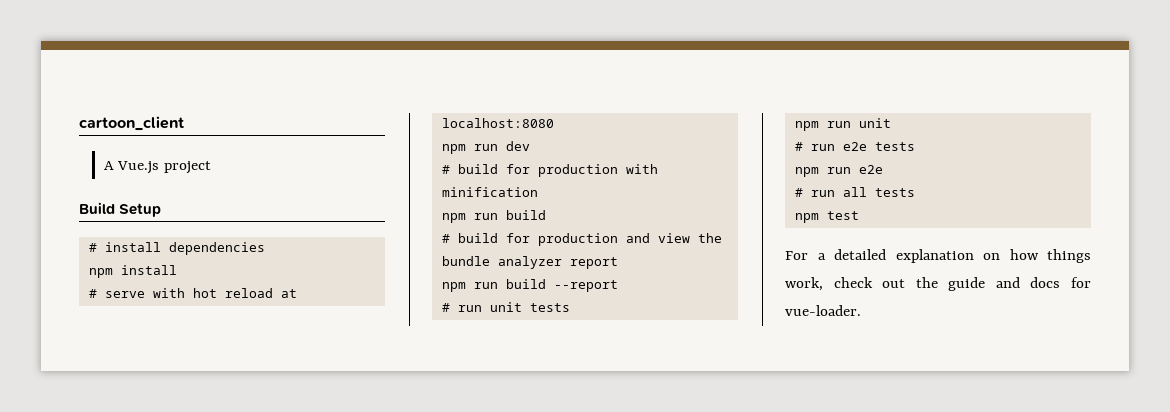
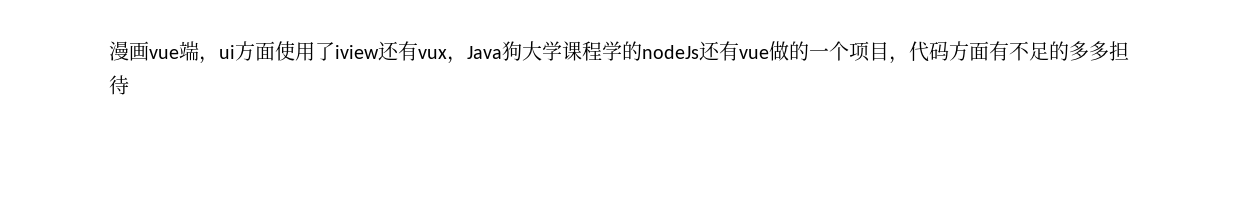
- cartoon_client
- A Vue.js project
- Build Setup
- # install dependencies
- npm install
- # serve with hot reload at localhost:8080
- npm run dev
- # build for production with minification
- npm run build
- # build for production and view the bundle analyzer report
- npm run build --report
- # run unit tests
- npm run unit
- # run e2e tests
- npm run e2e
- # run all tests
- npm test
- For a detailed explanation on how things work, check out the guide and docs for vue-loader.
+ 漫画vue端，ui方面使用了iview还有vux，Java狗大学课程学的nodeJs还有vue做的一个项目，代码方面有不足的多多担待

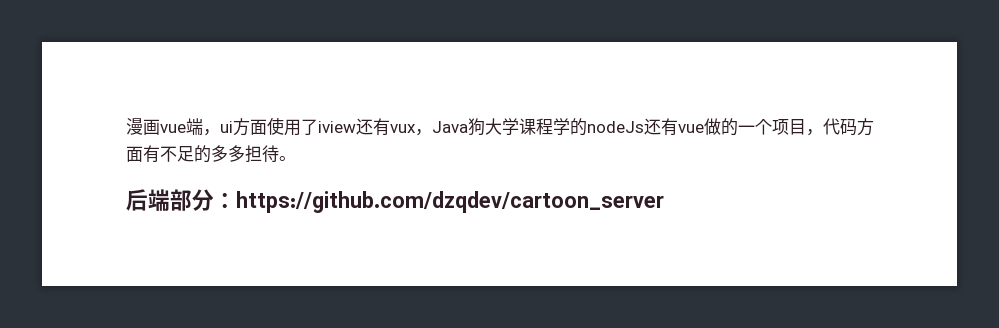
- 漫画vue端，ui方面使用了iview还有vux，Java狗大学课程学的nodeJs还有vue做的一个项目，代码方面有不足的多多担待
+ 漫画vue端，ui方面使用了iview还有vux，Java狗大学课程学的nodeJs还有vue做的一个项目，代码方面有不足的多多担待。
+ 后端部分：https://github.com/dzqdev/cartoon_server

